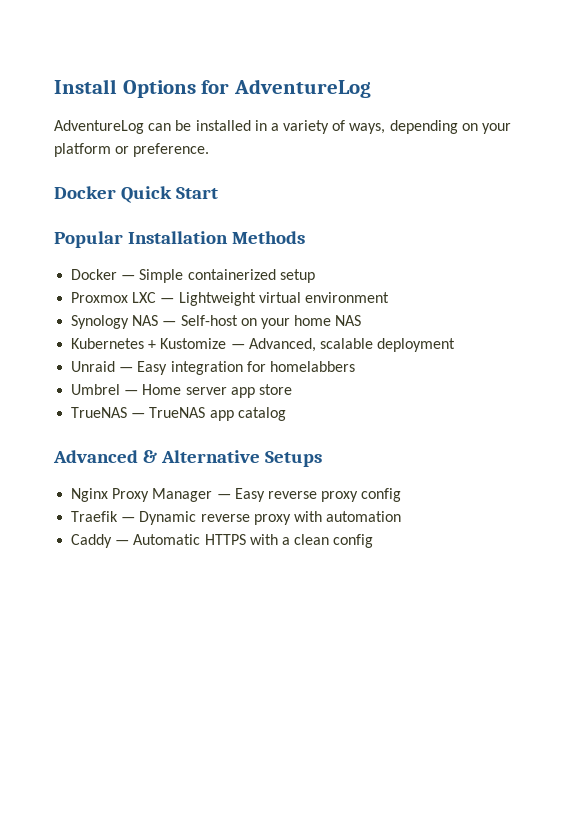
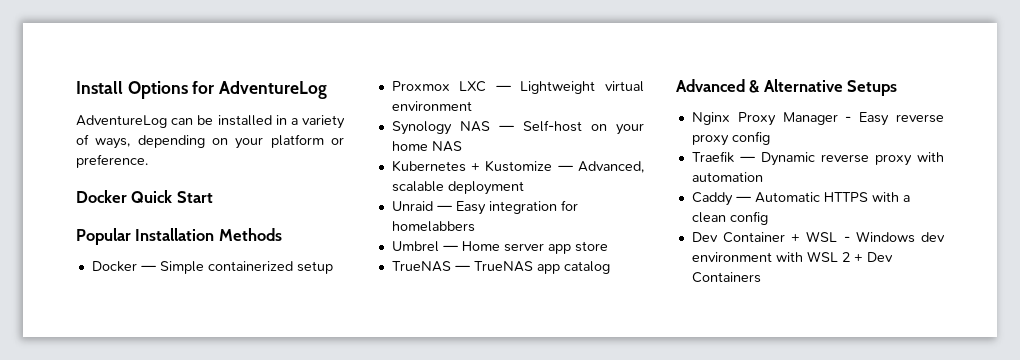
- Nginx Proxy Manager — Easy reverse proxy config
+ Nginx Proxy Manager - Easy reverse proxy config
+ Dev Container + WSL - Windows dev environment with WSL 2 + Dev Containers

